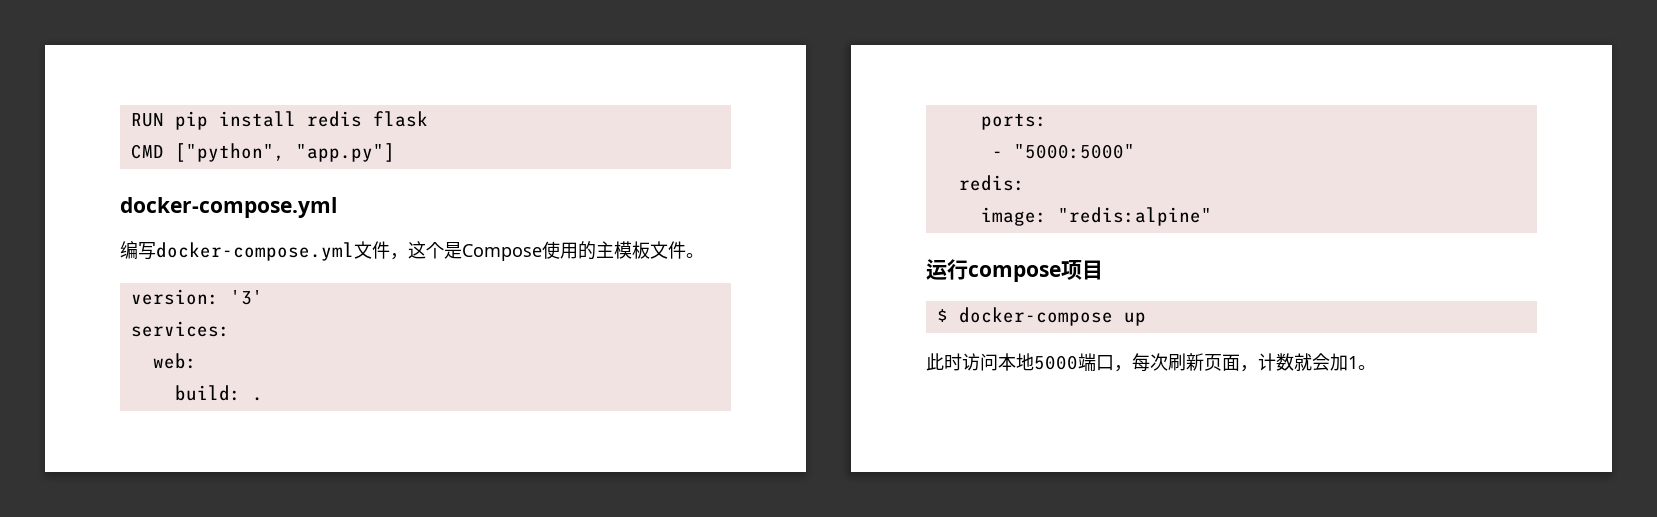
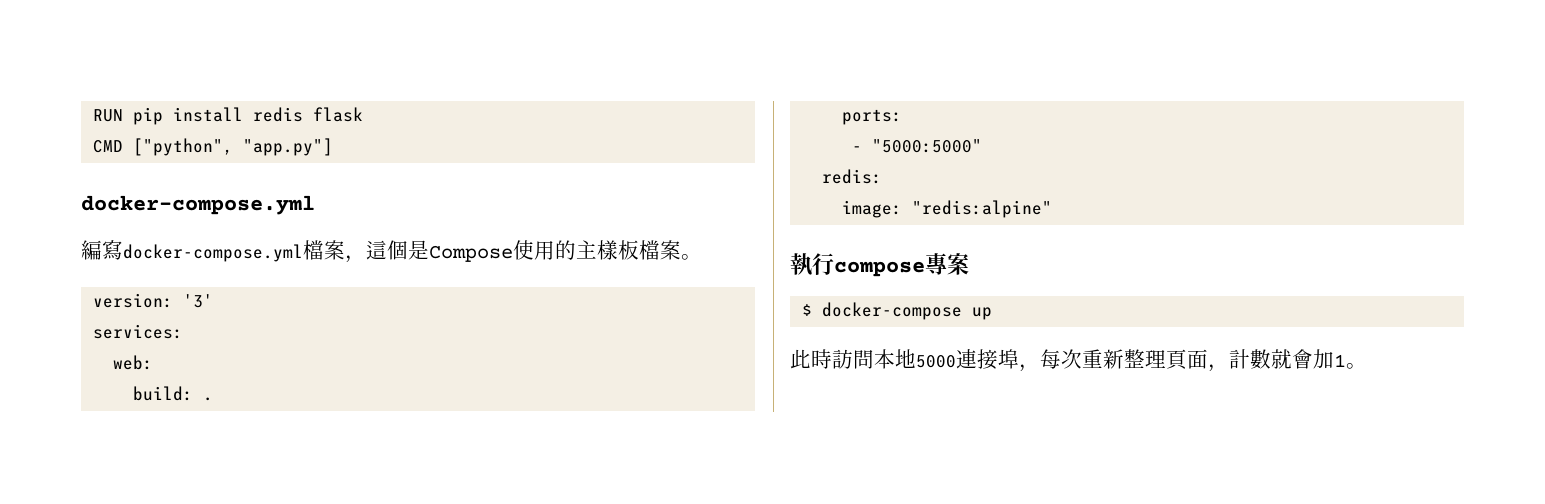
- 编写docker-compose.yml文件，这个是Compose使用的主模板文件。
+ 編寫docker-compose.yml檔案，這個是Compose使用的主樣板檔案。
- 运行compose项目
+ 執行compose專案
- 此时访问本地5000端口，每次刷新页面，计数就会加1。
+ 此時訪問本地5000連接埠，每次重新整理頁面，計數就會加1。

